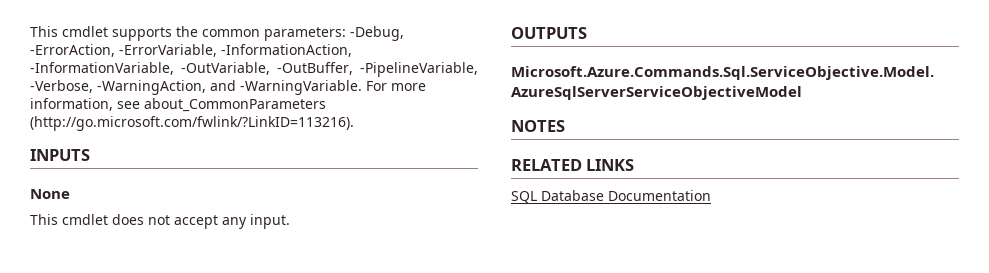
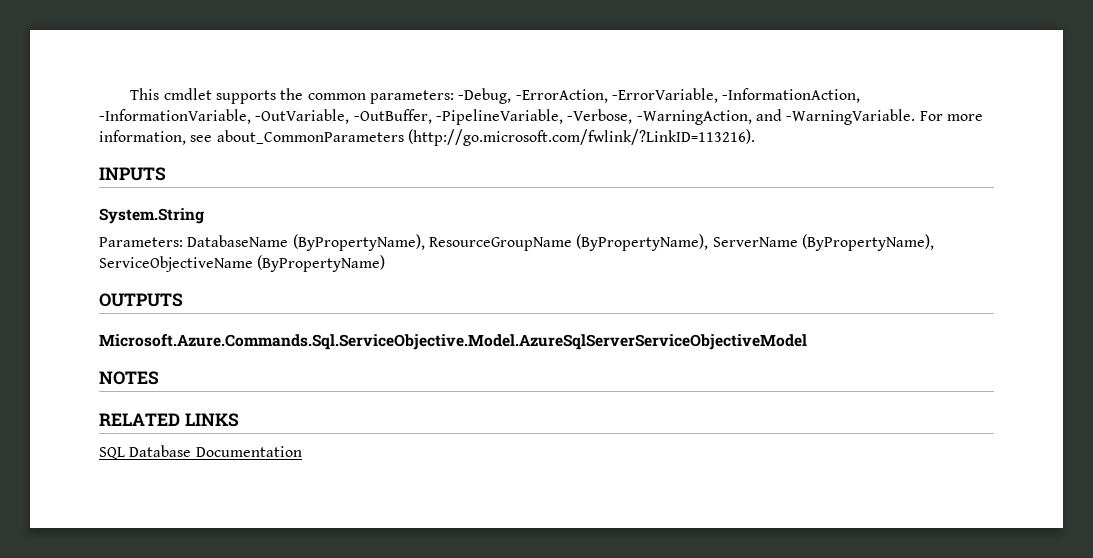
- None
- This cmdlet does not accept any input.
+ System.String
+ Parameters: DatabaseName (ByPropertyName), ResourceGroupName (ByPropertyName), ServerName (ByPropertyName), ServiceObjectiveName (ByPropertyName)

